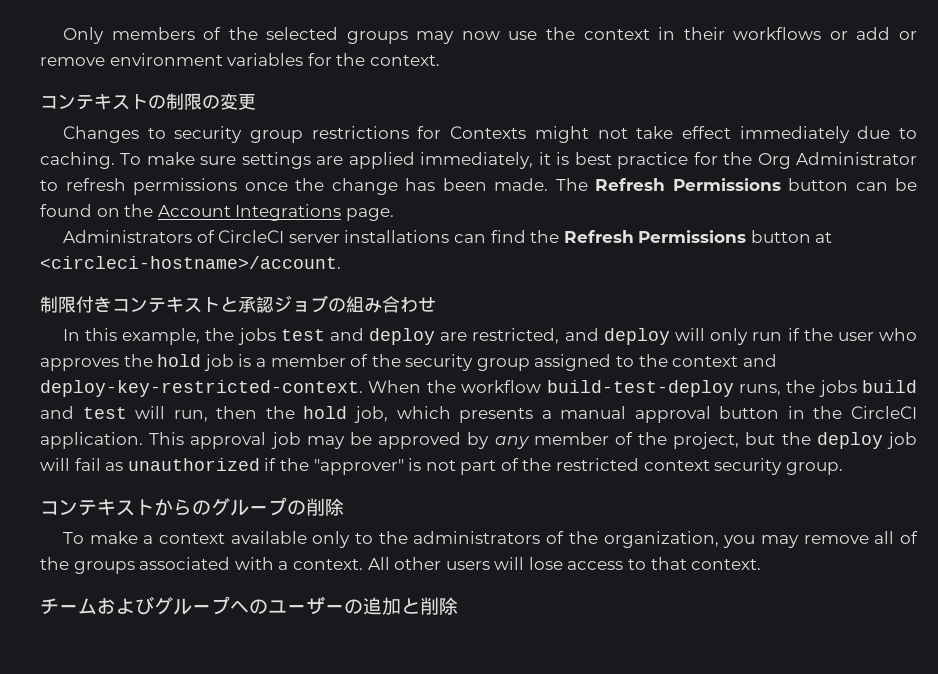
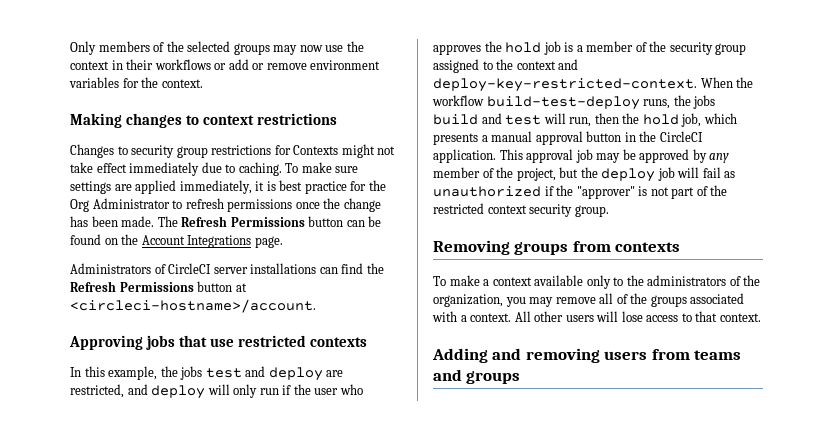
- コンテキストの制限の変更
+ Making changes to context restrictions
- 制限付きコンテキストと承認ジョブの組み合わせ
+ Approving jobs that use restricted contexts
- コンテキストからのグループの削除
+ Removing groups from contexts
- チームおよびグループへのユーザーの追加と削除
+ Adding and removing users from teams and groups

